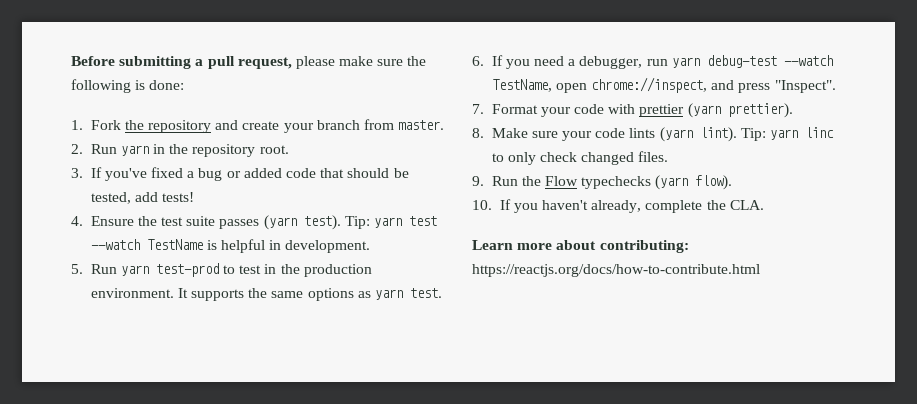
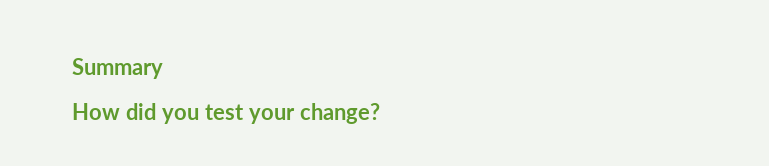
- Before submitting a pull request, please make sure the following is done:
- 1. Fork the repository and create your branch from master.
- 2. Run yarn in the repository root.
- 3. If you've fixed a bug or added code that should be tested, add tests!
- 4. Ensure the test suite passes (yarn test). Tip: yarn test --watch TestName is helpful in development.
- 5. Run yarn test-prod to test in the production environment. It supports the same options as yarn test.
- 6. If you need a debugger, run yarn debug-test --watch TestName, open chrome://inspect, and press "Inspect".
- 7. Format your code with prettier (yarn prettier).
- 8. Make sure your code lints (yarn lint). Tip: yarn linc to only check changed files.
- 9. Run the Flow typechecks (yarn flow).
- 10. If you haven't already, complete the CLA.
- Learn more about contributing: https://reactjs.org/docs/how-to-contribute.html
+ Summary
+ How did you test your change?

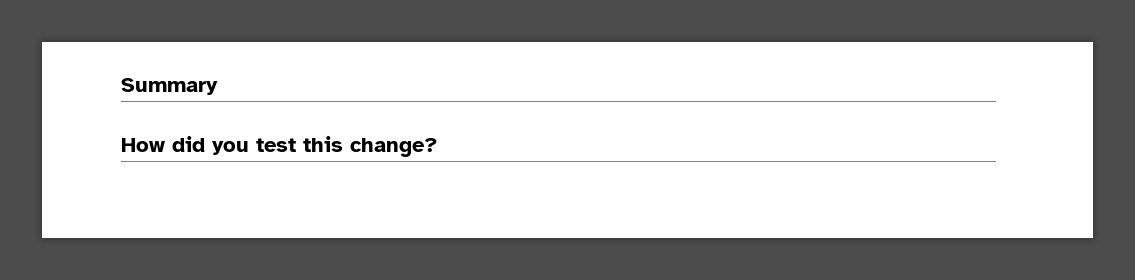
- How did you test your change?
+ How did you test this change?

